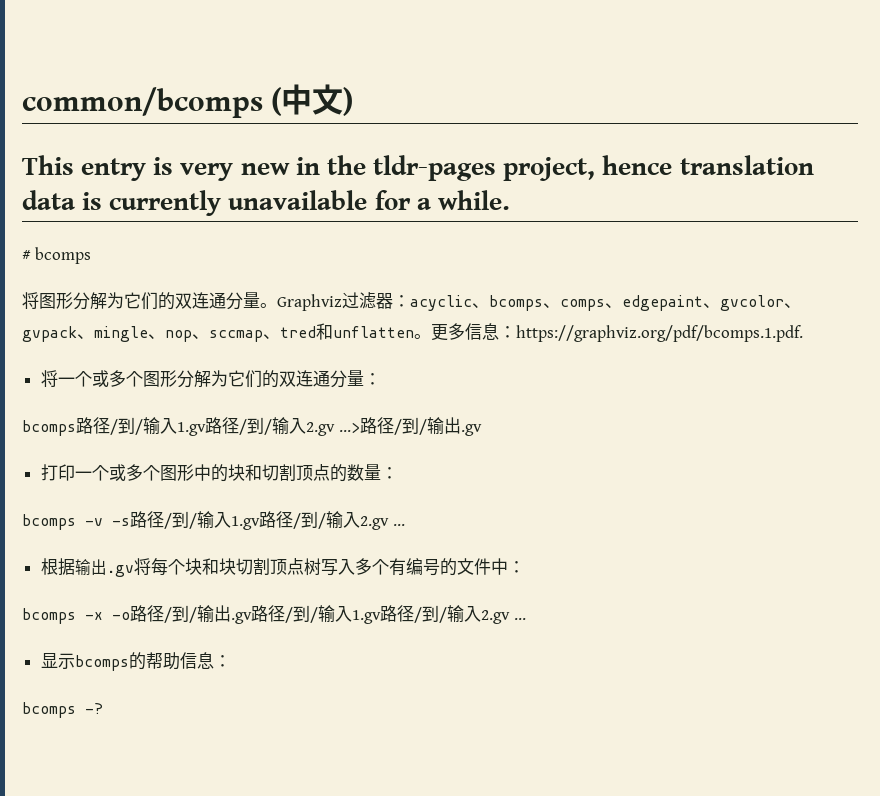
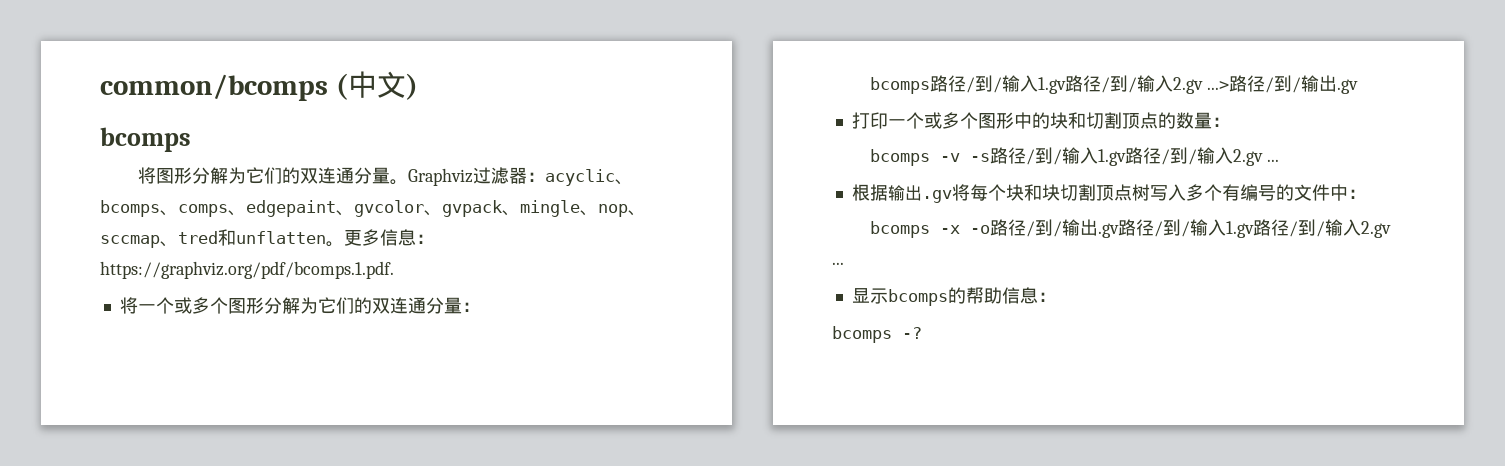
  common/bcomps (中文)
- This entry is very new in the tldr-pages project, hence translation data is currently unavailable for a while.
- # bcomps
+ bcomps

